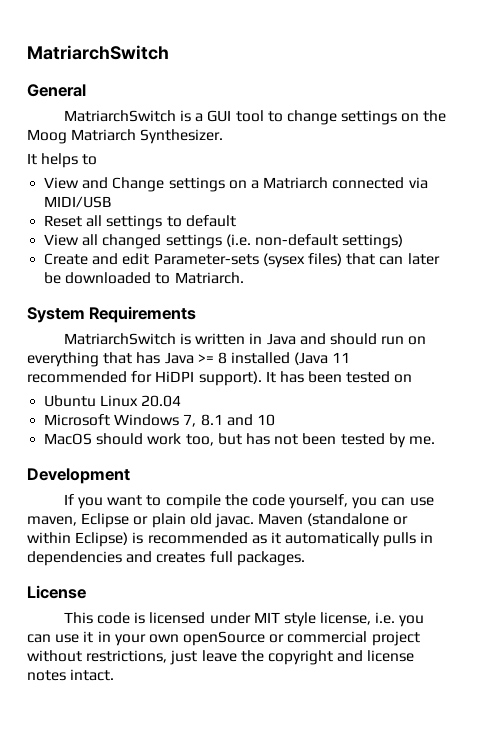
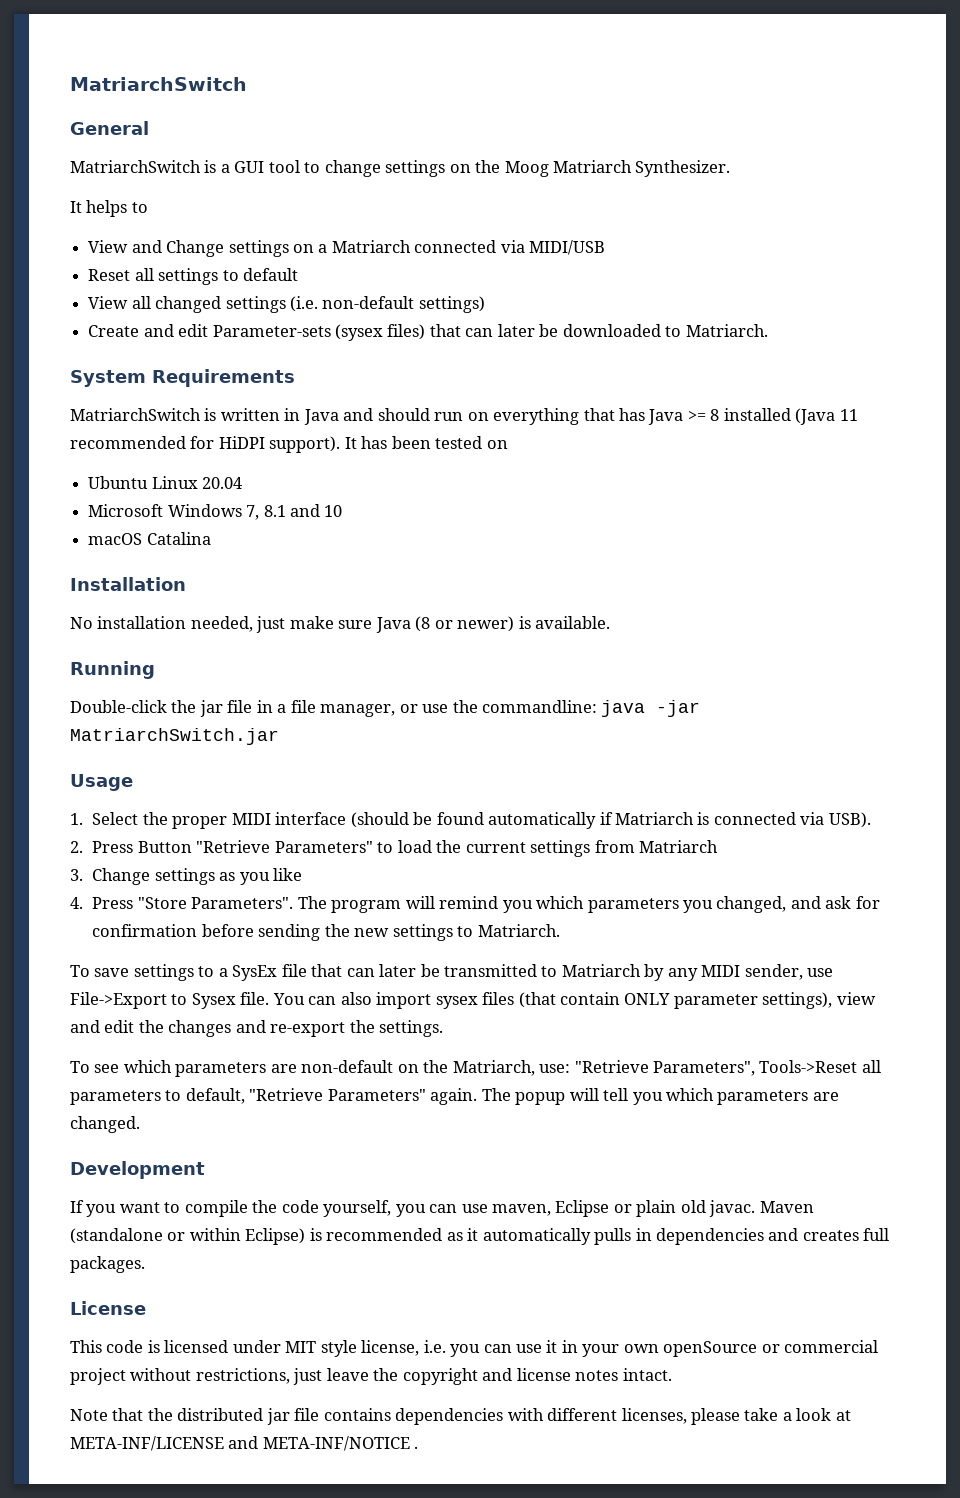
- MacOS should work too, but has not been tested by me.
+ macOS Catalina
+ Installation
+ No installation needed, just make sure Java (8 or newer) is available.
+ Running
+ Double-click the jar file in a file manager, or use the commandline: java -jar MatriarchSwitch.jar
+ Usage
+ 1. Select the proper MIDI interface (should be found automatically if Matriarch is connected via USB).
+ 2. Press Button "Retrieve Parameters" to load the current settings from Matriarch
+ 3. Change settings as you like
+ 4. Press "Store Parameters". The program will remind you which parameters you changed, and ask for confirmation before sending the new settings to Matriarch.
+ To save settings to a SysEx file that can later be transmitted to Matriarch by any MIDI sender, use File->Export to Sysex file. You can also import sysex files (that contain ONLY parameter settings), view and edit the changes and re-export the settings.
+ To see which parameters are non-default on the Matriarch, use: "Retrieve Parameters", Tools->Reset all parameters to default, "Retrieve Parameters" again. The popup will tell you which parameters are changed.
+ Note that the distributed jar file contains dependencies with different licenses, please take a look at META-INF/LICENSE and META-INF/NOTICE .

